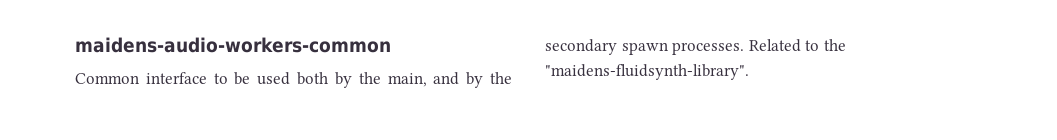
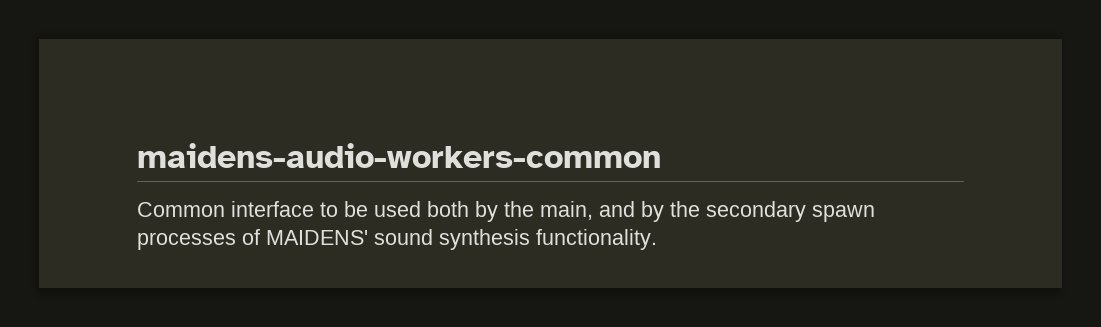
- Common interface to be used both by the main, and by the secondary spawn processes. Related to the "maidens-fluidsynth-library".
+ Common interface to be used both by the main, and by the secondary spawn processes of MAIDENS' sound synthesis functionality.

